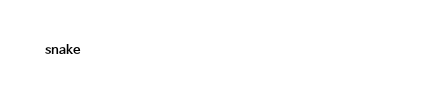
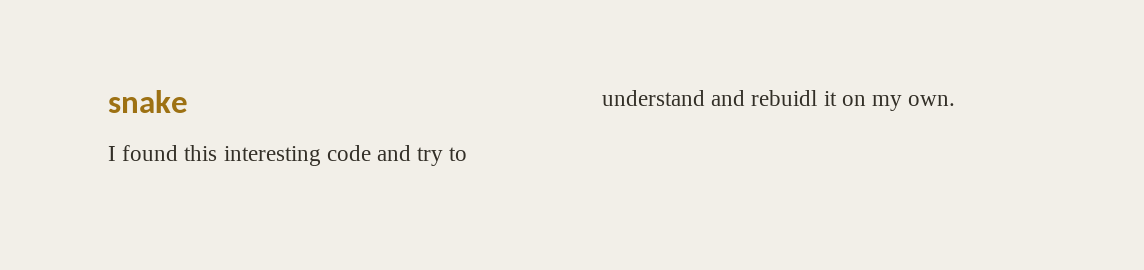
+ I found this interesting code and try to understand and rebuidl it on my own.

